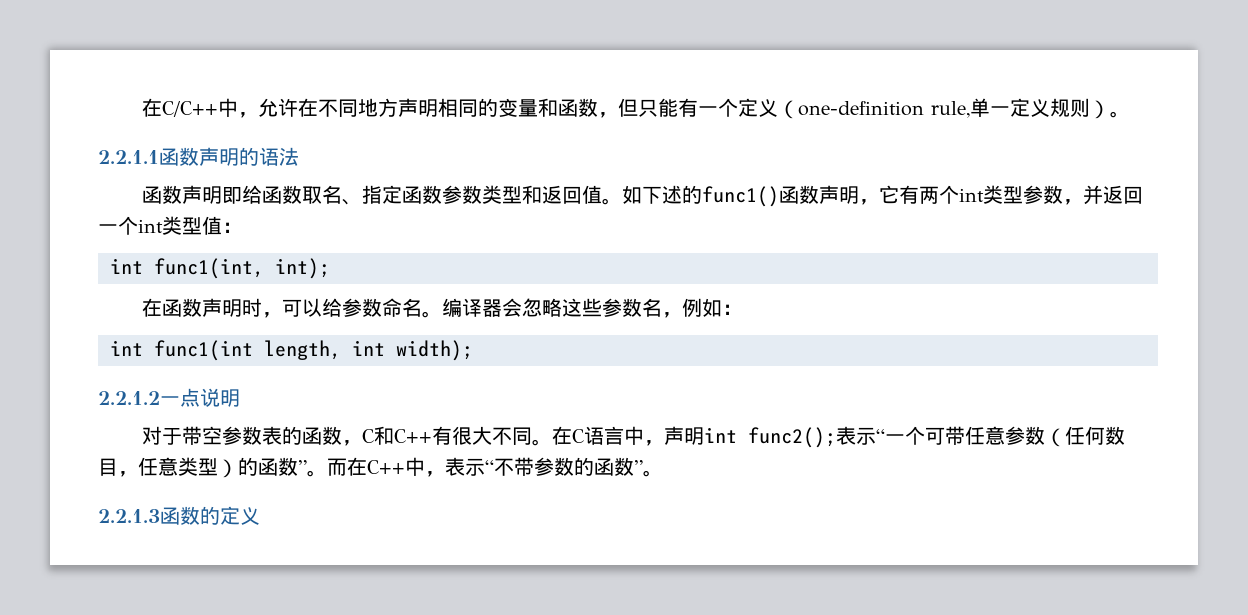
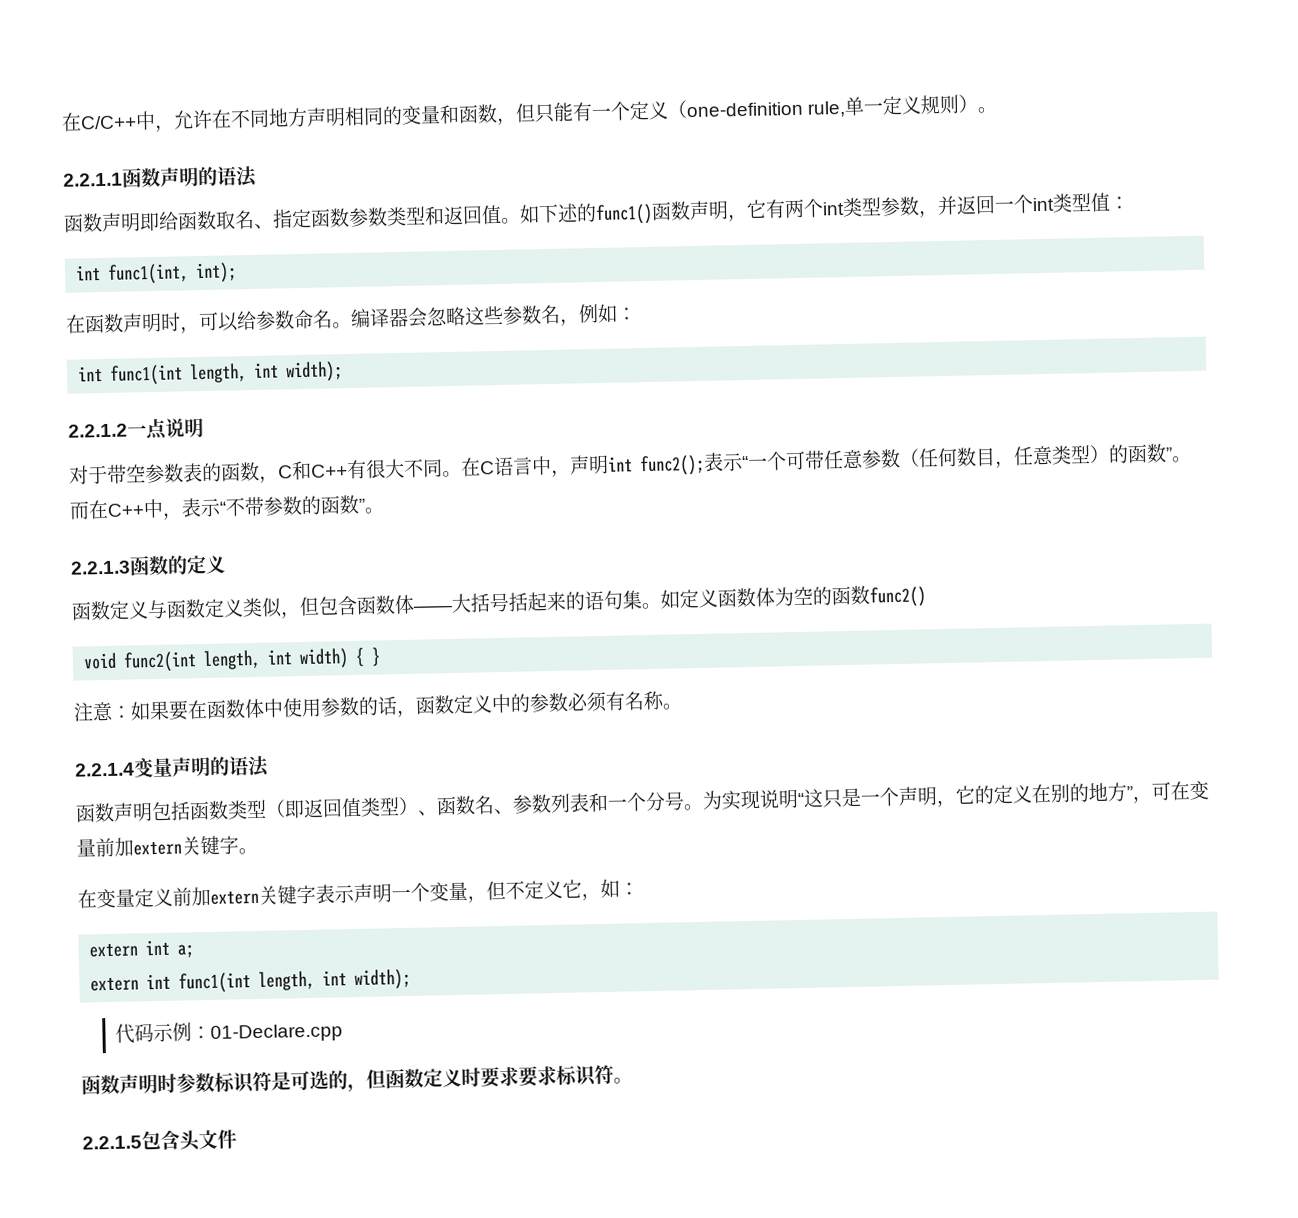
+ 函数定义与函数定义类似，但包含函数体——大括号括起来的语句集。如定义函数体为空的函数func2()
+ void func2(int length, int width) { }
+ 注意：如果要在函数体中使用参数的话，函数定义中的参数必须有名称。
+ 2.2.1.4变量声明的语法
+ 函数声明包括函数类型（即返回值类型）、函数名、参数列表和一个分号。为实现说明“这只是一个声明，它的定义在别的地方”，可在变量前加extern关键字。
+ 在变量定义前加extern关键字表示声明一个变量，但不定义它，如：
+ extern int a;
+ extern int func1(int length, int width);
+ 代码示例：01-Declare.cpp
+ 函数声明时参数标识符是可选的，但函数定义时要求要求标识符。
+ 2.2.1.5包含头文件

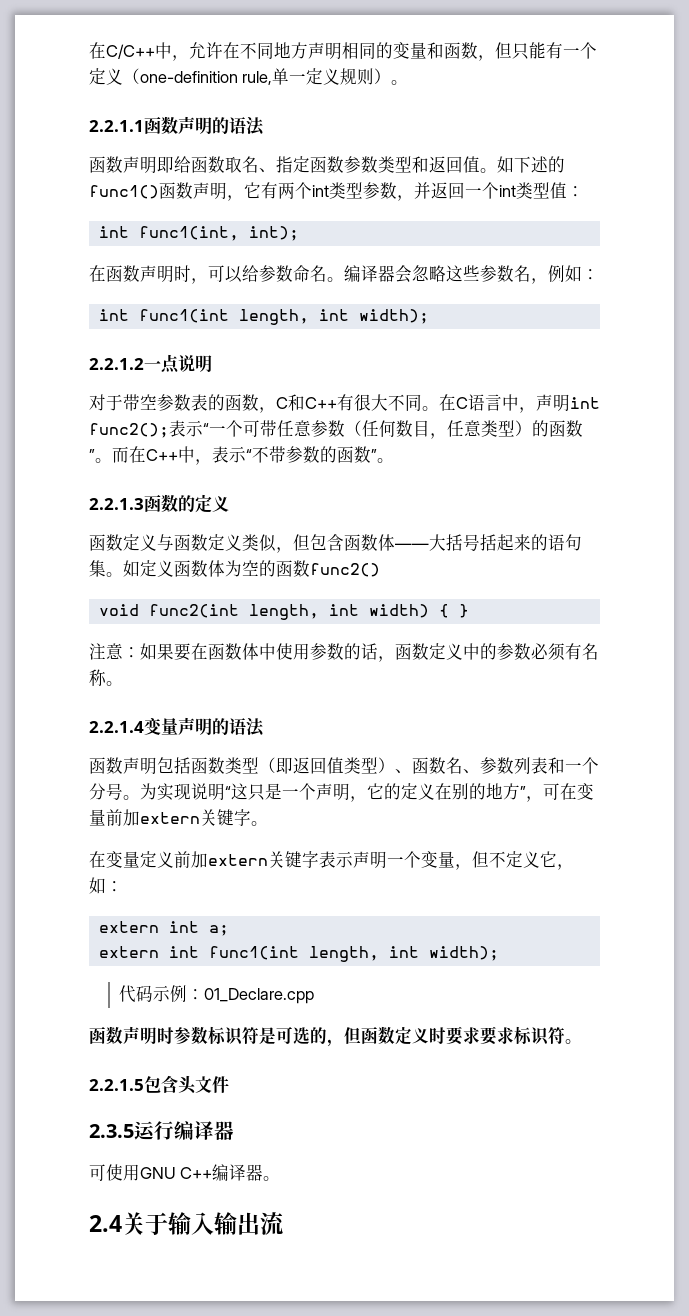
- 代码示例：01-Declare.cpp
+ 代码示例：01_Declare.cpp
+ 2.3.5运行编译器
+ 可使用GNU C++编译器。
+ 2.4关于输入输出流

